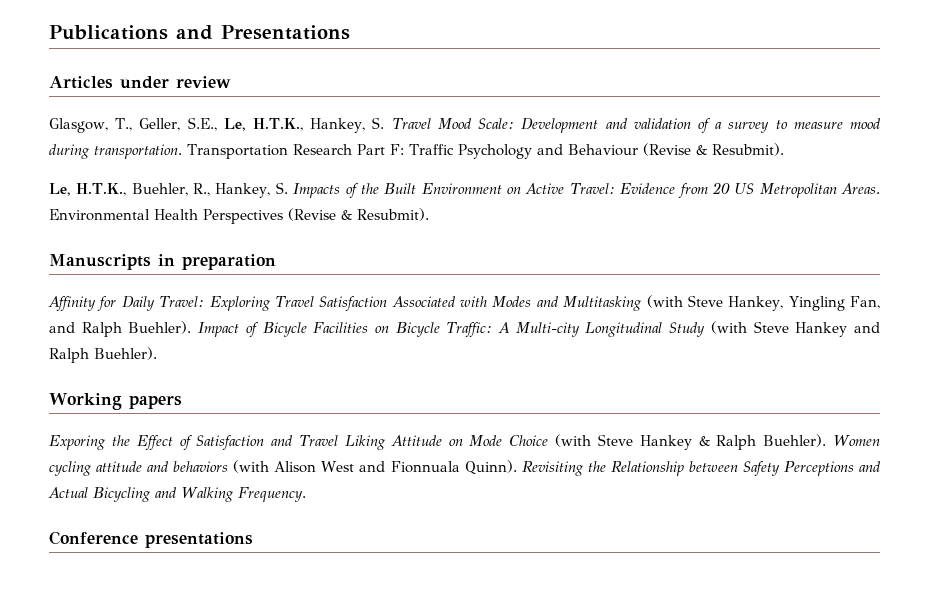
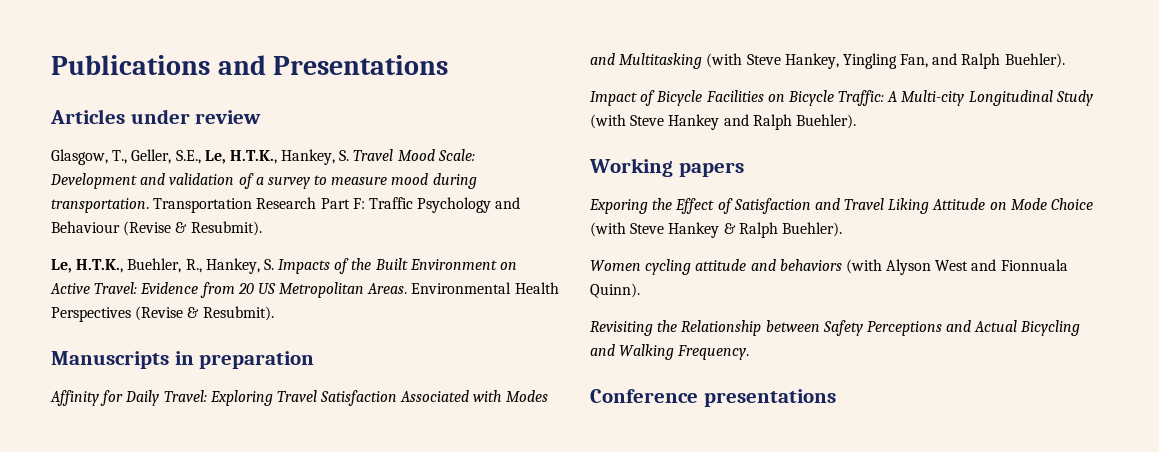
- Affinity for Daily Travel: Exploring Travel Satisfaction Associated with Modes and Multitasking (with Steve Hankey, Yingling Fan, and Ralph Buehler). Impact of Bicycle Facilities on Bicycle Traffic: A Multi-city Longitudinal Study (with Steve Hankey and Ralph Buehler).
+ Affinity for Daily Travel: Exploring Travel Satisfaction Associated with Modes and Multitasking (with Steve Hankey, Yingling Fan, and Ralph Buehler).
+ Impact of Bicycle Facilities on Bicycle Traffic: A Multi-city Longitudinal Study (with Steve Hankey and Ralph Buehler).
- Exporing the Effect of Satisfaction and Travel Liking Attitude on Mode Choice (with Steve Hankey & Ralph Buehler). Women cycling attitude and behaviors (with Alison West and Fionnuala Quinn). Revisiting the Relationship between Safety Perceptions and Actual Bicycling and Walking Frequency.
+ Exporing the Effect of Satisfaction and Travel Liking Attitude on Mode Choice (with Steve Hankey & Ralph Buehler).
+ Women cycling attitude and behaviors (with Alyson West and Fionnuala Quinn).
+ Revisiting the Relationship between Safety Perceptions and Actual Bicycling and Walking Frequency.

